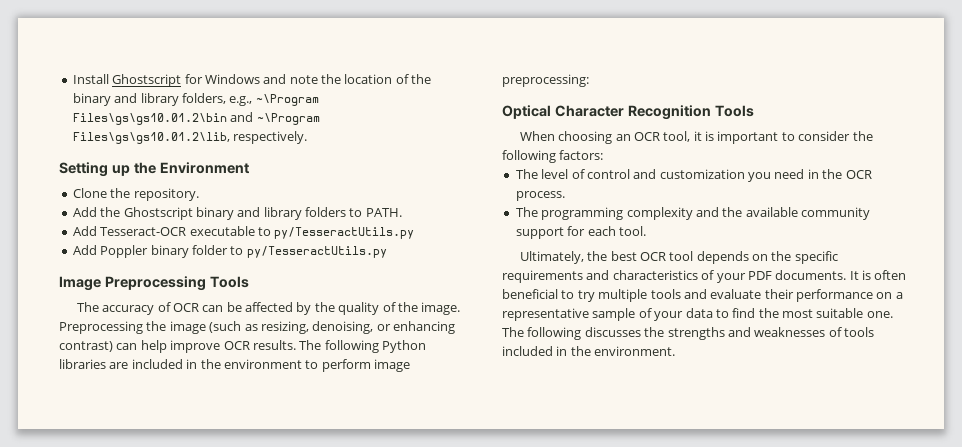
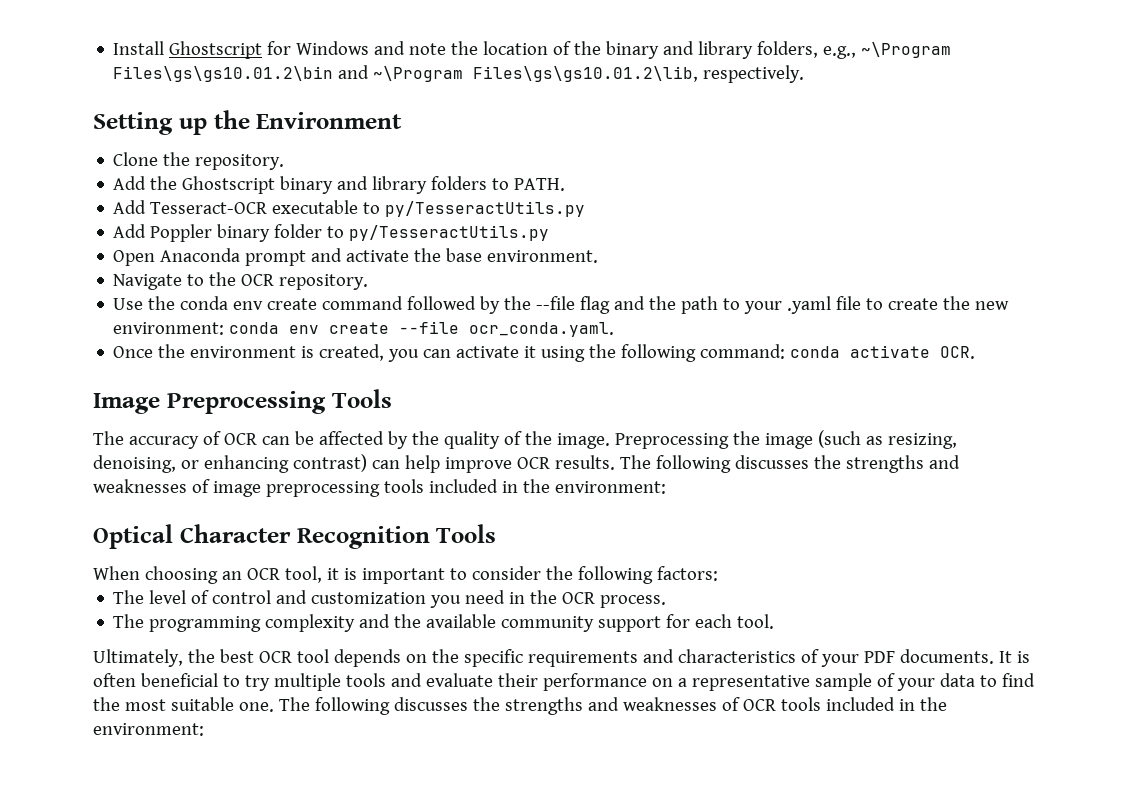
+ Open Anaconda prompt and activate the base environment.
+ Navigate to the OCR repository.
+ Use the conda env create command followed by the --file flag and the path to your .yaml file to create the new environment: conda env create --file ocr_conda.yaml.
+ Once the environment is created, you can activate it using the following command: conda activate OCR.
- The following Python libraries are included in the environment to perform image preprocessing:
+ The following discusses the strengths and weaknesses of image preprocessing tools included in the environment:
- The following discusses the strengths and weaknesses of tools included in the environment.
+ The following discusses the strengths and weaknesses of OCR tools included in the environment:

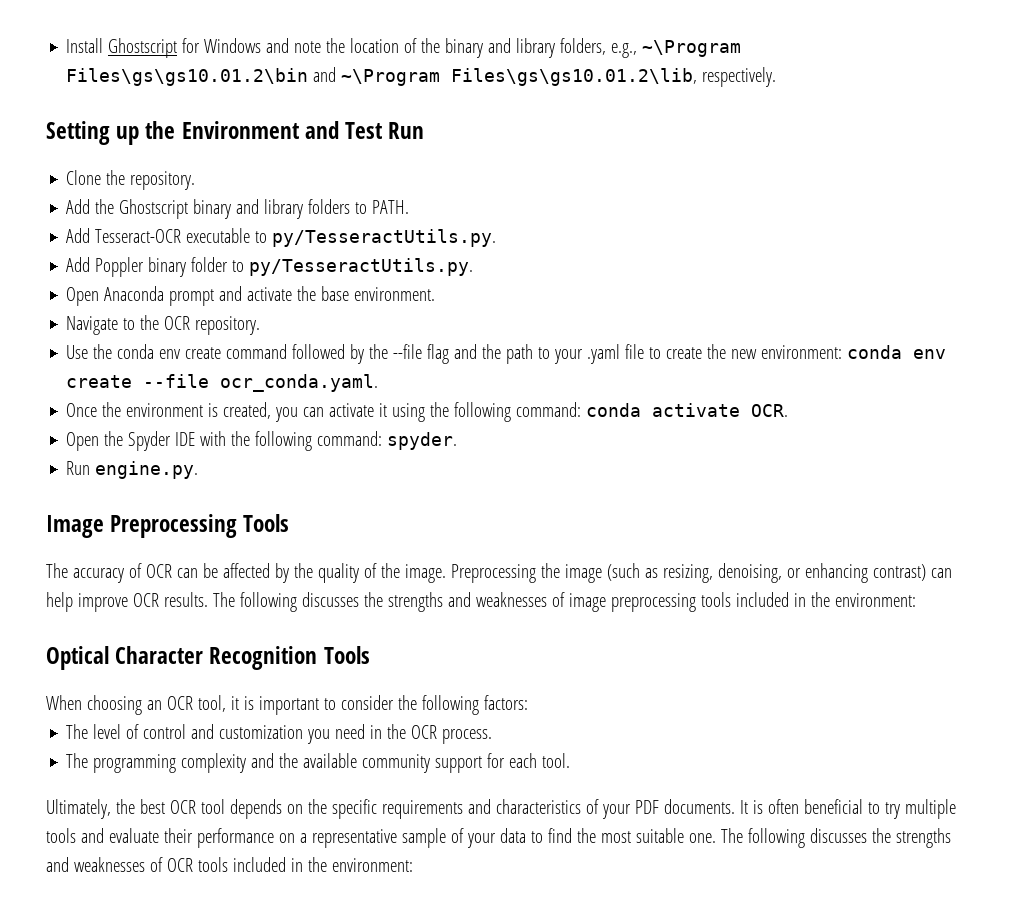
- Setting up the Environment
+ Setting up the Environment and Test Run
- Add Tesseract-OCR executable to py/TesseractUtils.py
+ Add Tesseract-OCR executable to py/TesseractUtils.py.
- Add Poppler binary folder to py/TesseractUtils.py
+ Add Poppler binary folder to py/TesseractUtils.py.
+ Open the Spyder IDE with the following command: spyder.
+ Run engine.py.

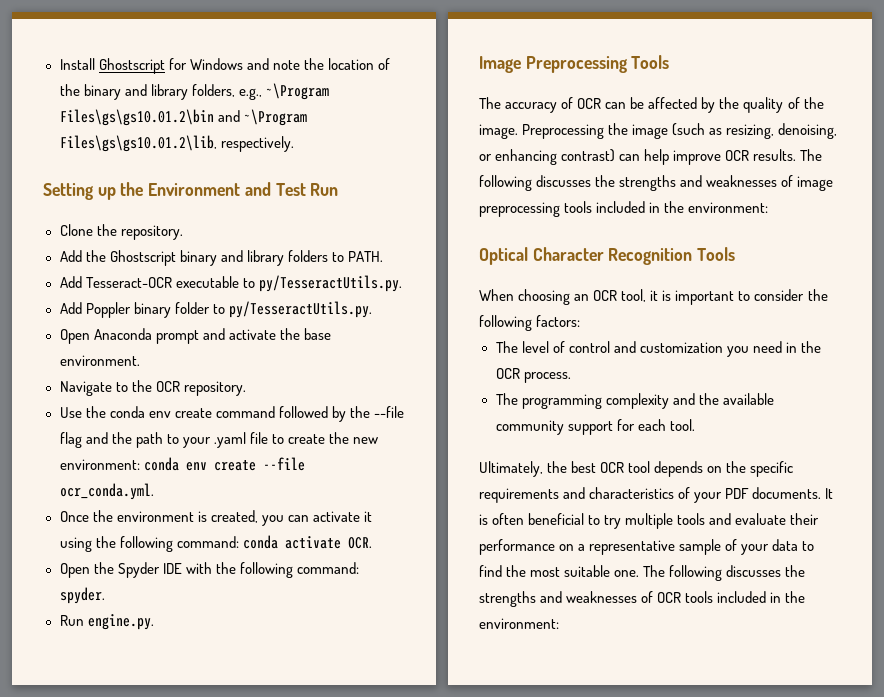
- Use the conda env create command followed by the --file flag and the path to your .yaml file to create the new environment: conda env create --file ocr_conda.yaml.
+ Use the conda env create command followed by the --file flag and the path to your .yaml file to create the new environment: conda env create --file ocr_conda.yml.

